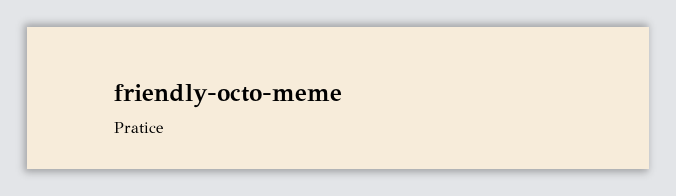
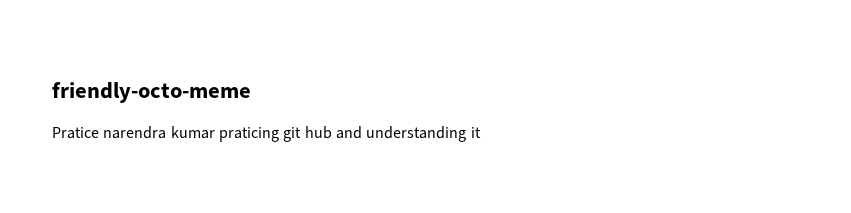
- Pratice
+ Pratice narendra kumar praticing git hub and understanding it

